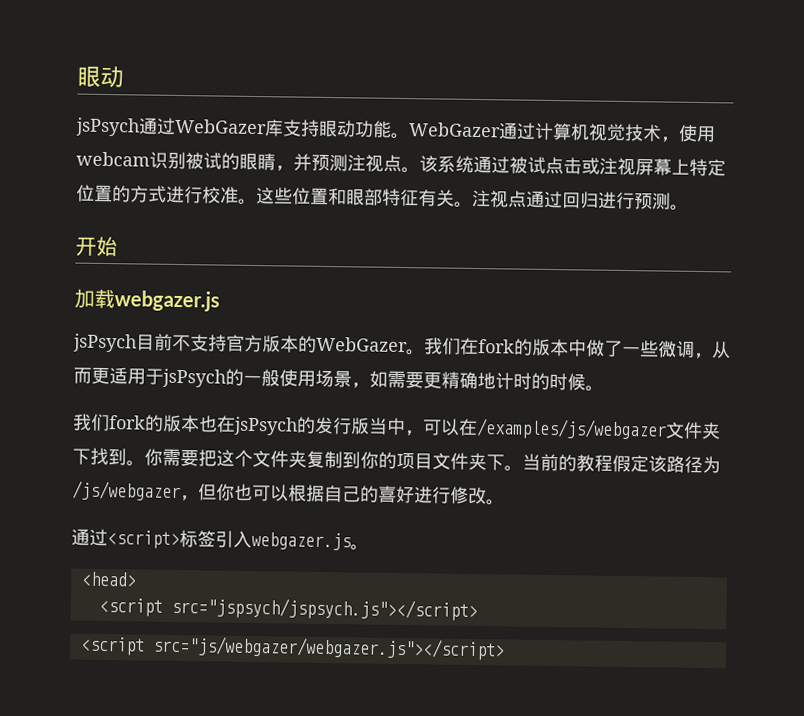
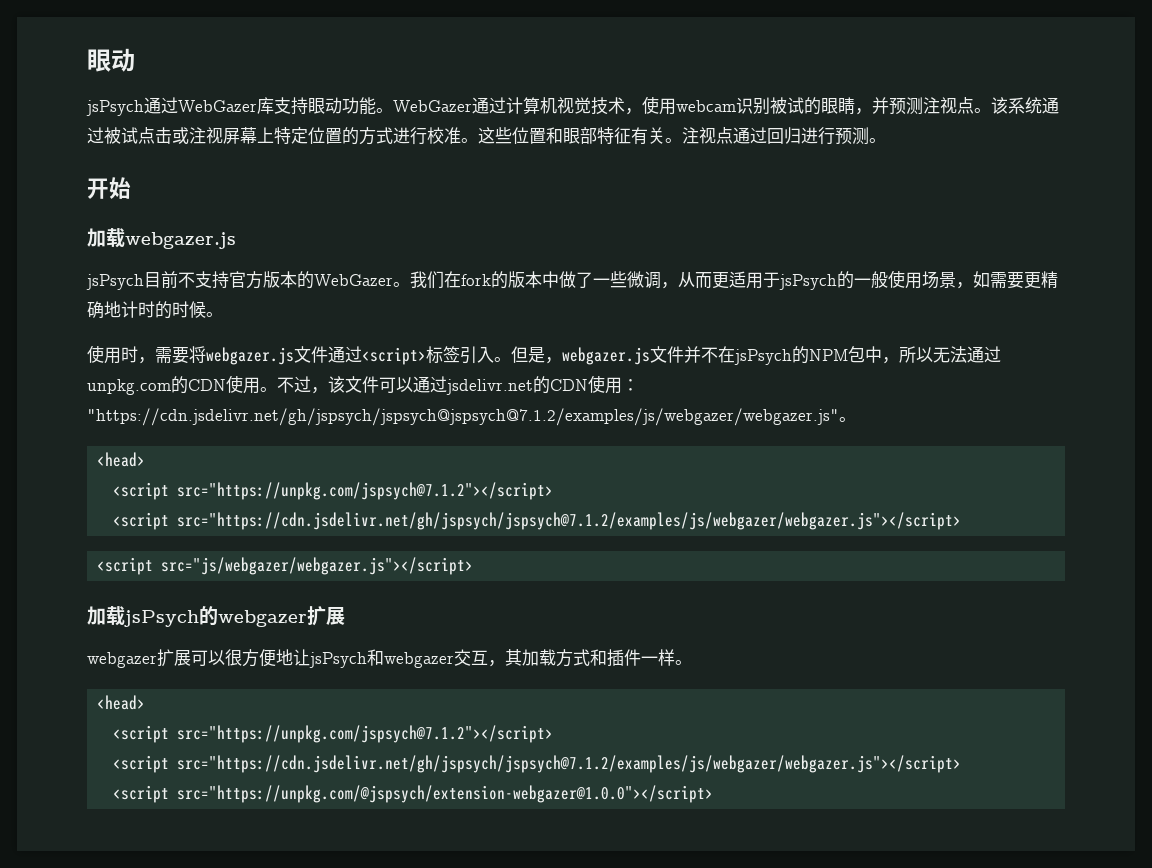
- 我们fork的版本也在jsPsych的发行版当中，可以在/examples/js/webgazer文件夹下找到。你需要把这个文件夹复制到你的项目文件夹下。当前的教程假定该路径为/js/webgazer，但你也可以根据自己的喜好进行修改。
- 通过<script>标签引入webgazer.js。
+ 使用时，需要将webgazer.js文件通过<script>标签引入。但是，webgazer.js文件并不在jsPsych的NPM包中，所以无法通过unpkg.com的CDN使用。不过，该文件可以通过jsdelivr.net的CDN使用："https://cdn.jsdelivr.net/gh/jspsych/jspsych@jspsych@7.1.2/examples/js/webgazer/webgazer.js"。
  <head>
- <script src="jspsych/jspsych.js"></script>
+ <script src="https://unpkg.com/jspsych@7.1.2"></script>
+ <script src="https://cdn.jsdelivr.net/gh/jspsych/jspsych@7.1.2/examples/js/webgazer/webgazer.js"></script>
+ 加载jsPsych的webgazer扩展
+ webgazer扩展可以很方便地让jsPsych和webgazer交互，其加载方式和插件一样。
+ <head>
+ <script src="https://unpkg.com/jspsych@7.1.2"></script>
+ <script src="https://cdn.jsdelivr.net/gh/jspsych/jspsych@7.1.2/examples/js/webgazer/webgazer.js"></script>
+ <script src="https://unpkg.com/@jspsych/extension-webgazer@1.0.0"></script>

